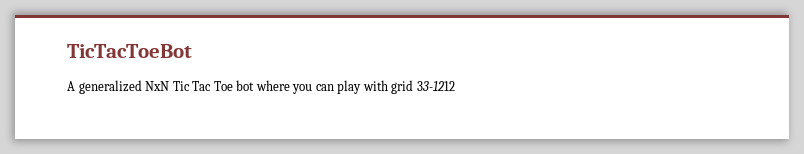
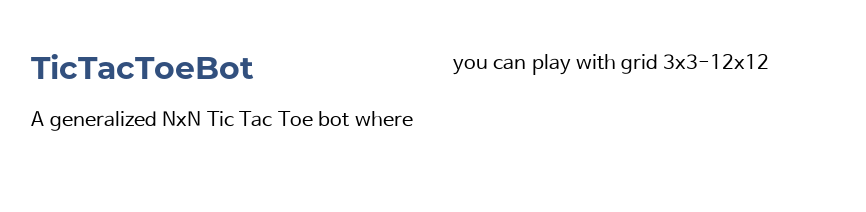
- A generalized NxN Tic Tac Toe bot where you can play with grid 33-1212
+ A generalized NxN Tic Tac Toe bot where you can play with grid 3x3-12x12

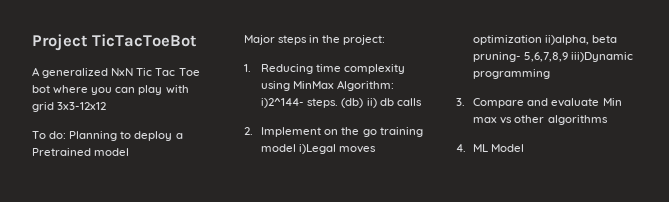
- TicTacToeBot
+ Project TicTacToeBot
+ To do: Planning to deploy a Pretrained model
+ Major steps in the project:
+ 1. Reducing time complexity using MinMax Algorithm: i)2^144- steps. (db) ii) db calls
+ 2. Implement on the go training model i)Legal moves optimization ii)alpha, beta pruning- 5,6,7,8,9 iii)Dynamic programming
+ 3. Compare and evaluate Min max vs other algorithms
+ 4. ML Model

